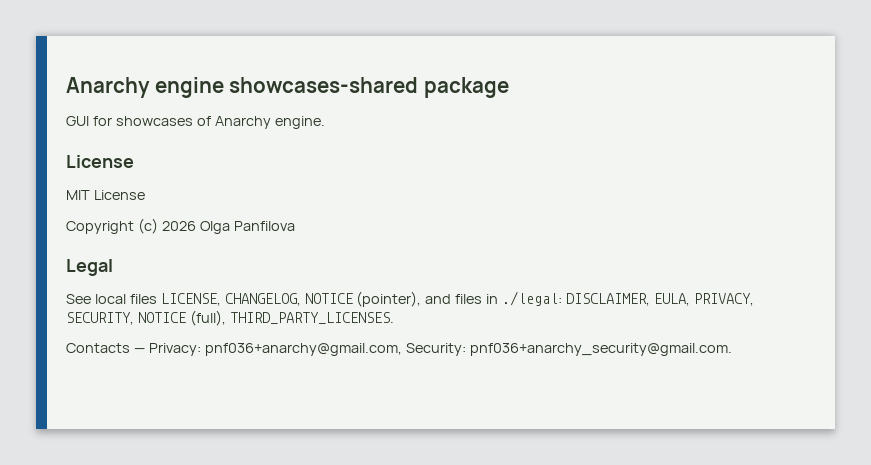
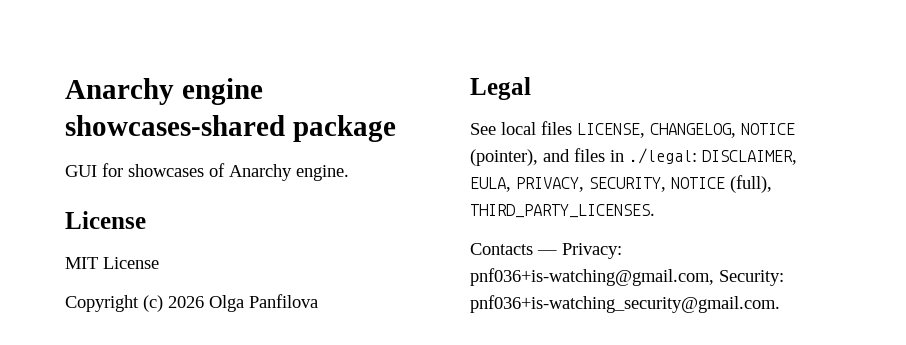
- Contacts — Privacy: pnf036+anarchy@gmail.com, Security: pnf036+anarchy_security@gmail.com.
+ Contacts — Privacy: pnf036+is-watching@gmail.com, Security: pnf036+is-watching_security@gmail.com.

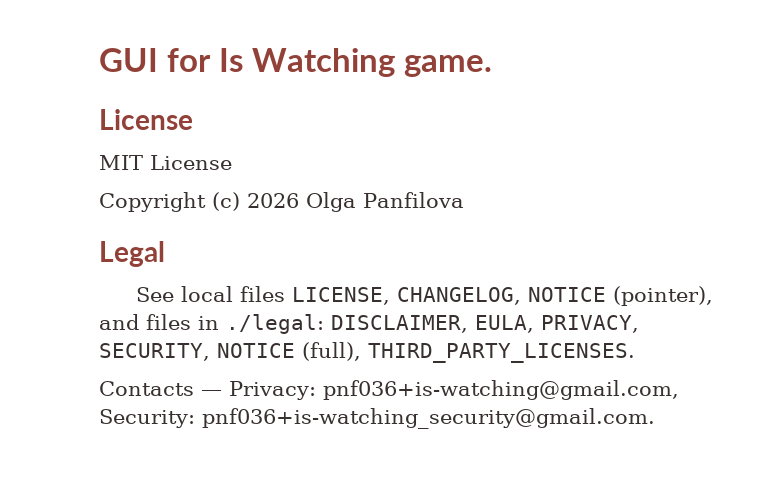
- Anarchy engine showcases-shared package
- GUI for showcases of Anarchy engine.
+ GUI for Is Watching game.

